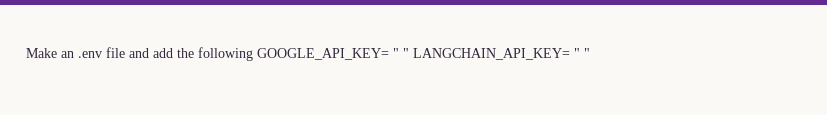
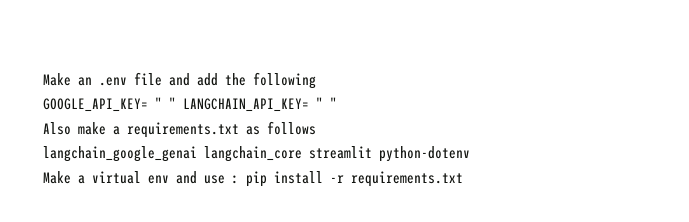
- Make an .env file and add the following GOOGLE_API_KEY= " " LANGCHAIN_API_KEY= " "
+ Make an .env file and add the following
+ GOOGLE_API_KEY= " " LANGCHAIN_API_KEY= " "
+ Also make a requirements.txt as follows
+ langchain_google_genai langchain_core streamlit python-dotenv
+ Make a virtual env and use : pip install -r requirements.txt

